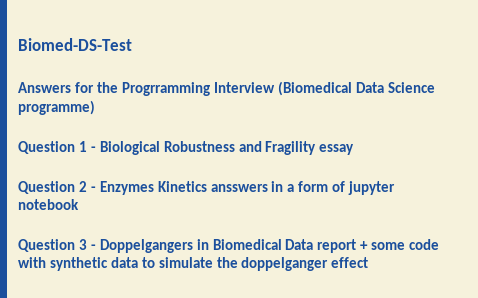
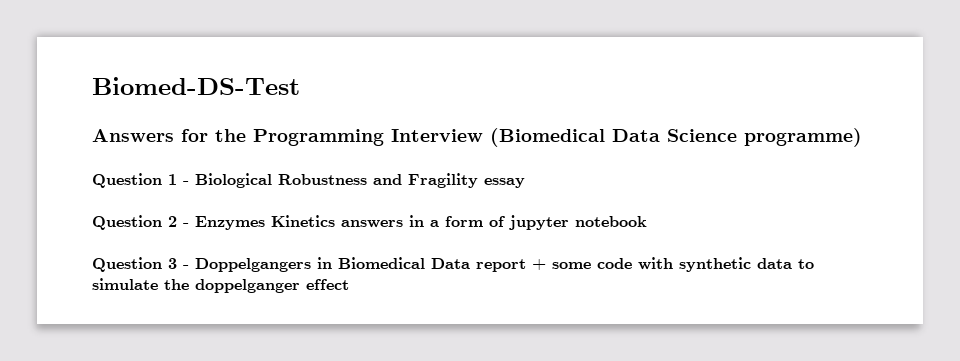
- Answers for the Progrramming Interview (Biomedical Data Science programme)
+ Answers for the Programming Interview (Biomedical Data Science programme)
- Question 2 - Enzymes Kinetics ansswers in a form of jupyter notebook
+ Question 2 - Enzymes Kinetics answers in a form of jupyter notebook

